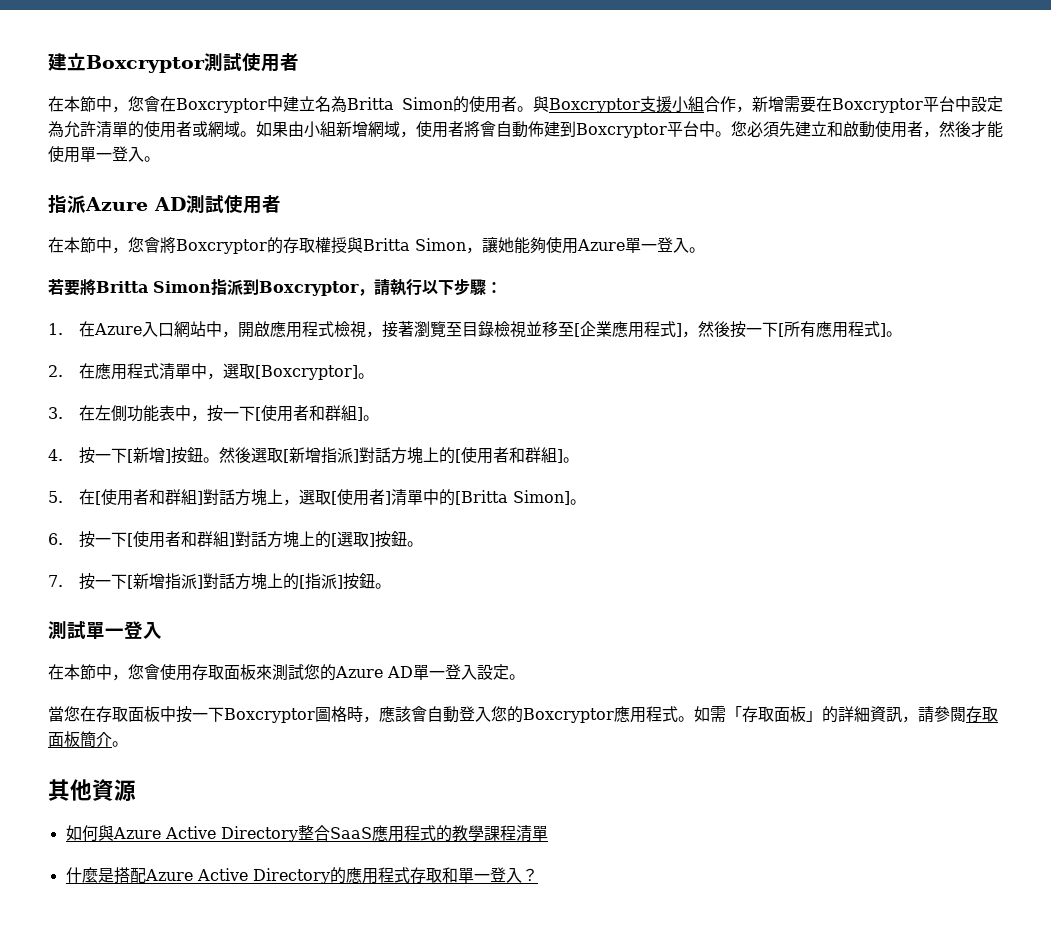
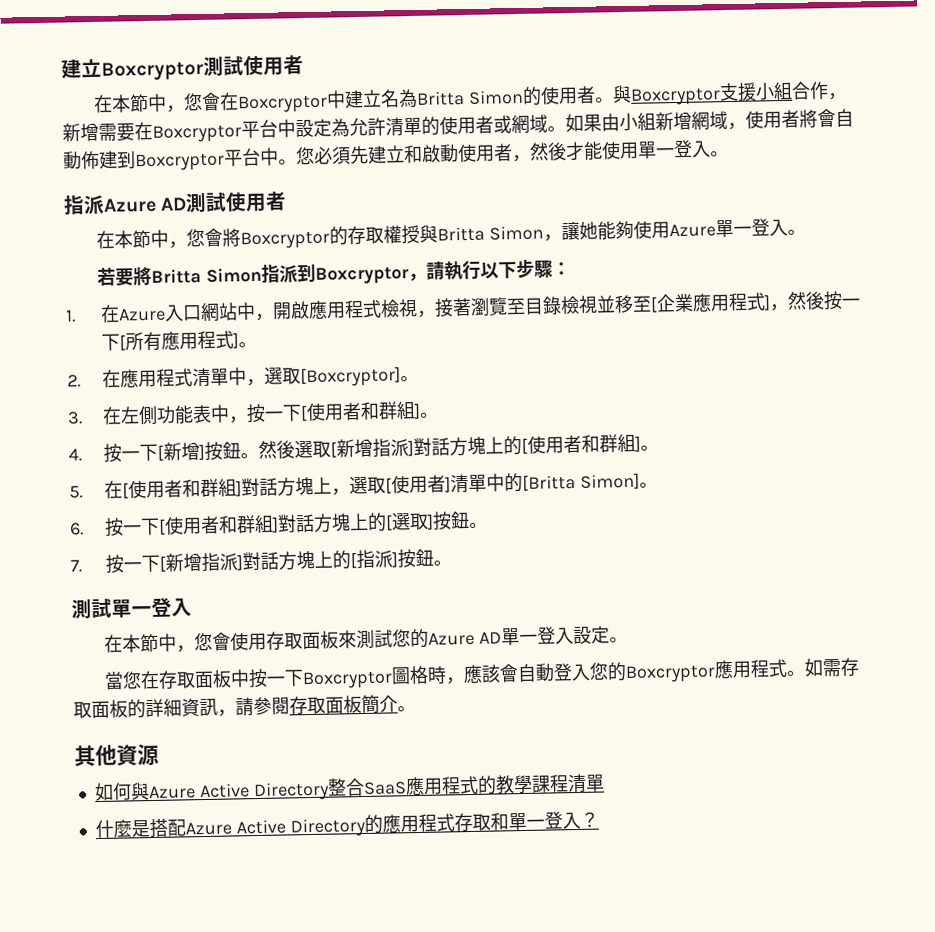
- 如需「存取面板」的詳細資訊，請參閱存取面板簡介。
+ 如需存取面板的詳細資訊，請參閱存取面板簡介。

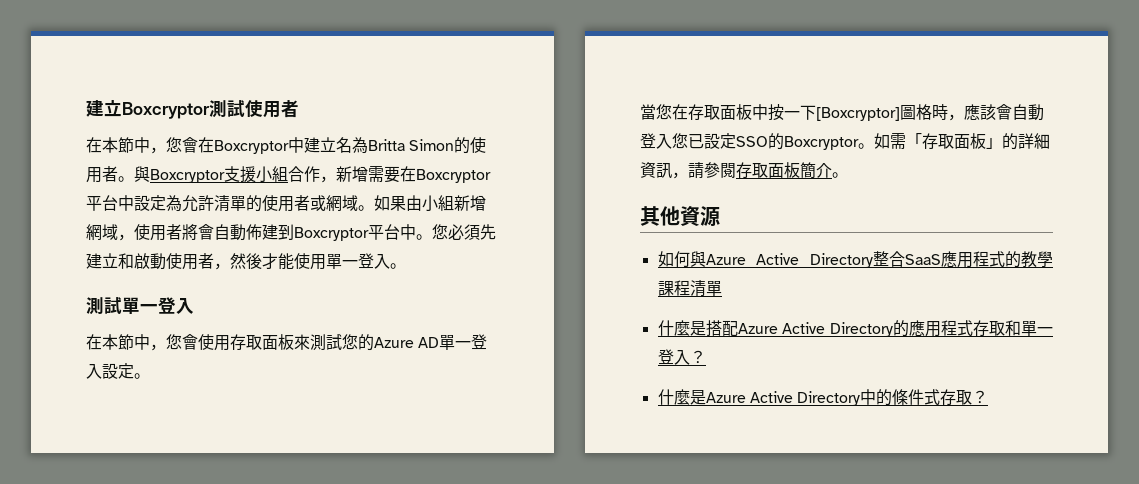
- 指派Azure AD測試使用者
- 在本節中，您會將Boxcryptor的存取權授與Britta Simon，讓她能夠使用Azure單一登入。
- 若要將Britta Simon指派到Boxcryptor，請執行以下步驟：
- 1.在Azure入口網站中，開啟應用程式檢視，接著瀏覽至目錄檢視並移至[企業應用程式]，然後按一下[所有應用程式]。
- 2.在應用程式清單中，選取[Boxcryptor]。
- 3.在左側功能表中，按一下[使用者和群組]。
- 4.按一下[新增]按鈕。然後選取[新增指派]對話方塊上的[使用者和群組]。
- 5.在[使用者和群組]對話方塊上，選取[使用者]清單中的[Britta Simon]。
- 6.按一下[使用者和群組]對話方塊上的[選取]按鈕。
- 7.按一下[新增指派]對話方塊上的[指派]按鈕。
- 當您在存取面板中按一下Boxcryptor圖格時，應該會自動登入您的Boxcryptor應用程式。如需存取面板的詳細資訊，請參閱存取面板簡介。
+ 當您在存取面板中按一下[Boxcryptor]圖格時，應該會自動登入您已設定SSO的Boxcryptor。如需「存取面板」的詳細資訊，請參閱存取面板簡介。
+ 什麼是Azure Active Directory中的條件式存取？

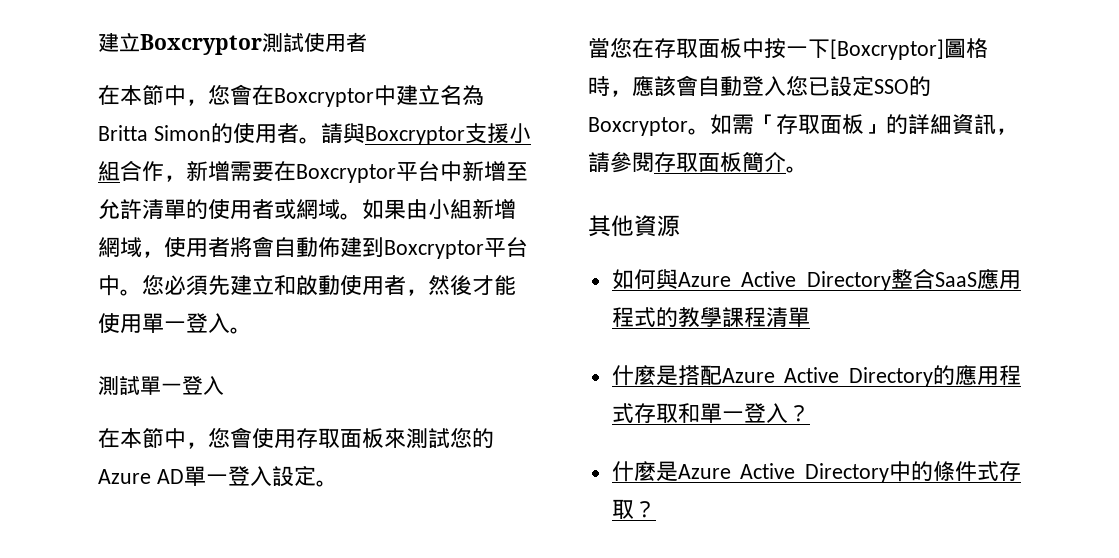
- 與Boxcryptor支援小組合作，新增需要在Boxcryptor平台中設定為允許清單的使用者或網域。
+ 請與Boxcryptor支援小組合作，新增需要在Boxcryptor平台中新增至允許清單的使用者或網域。

